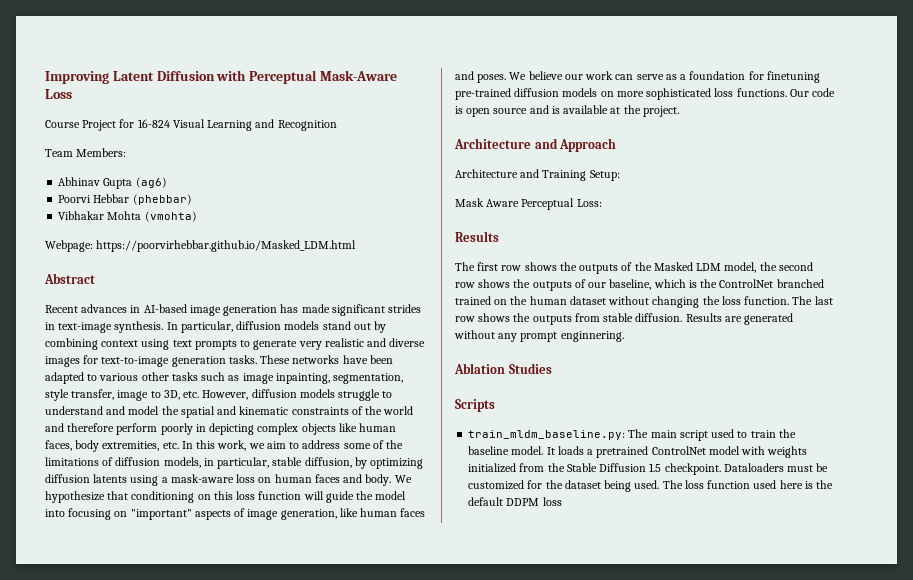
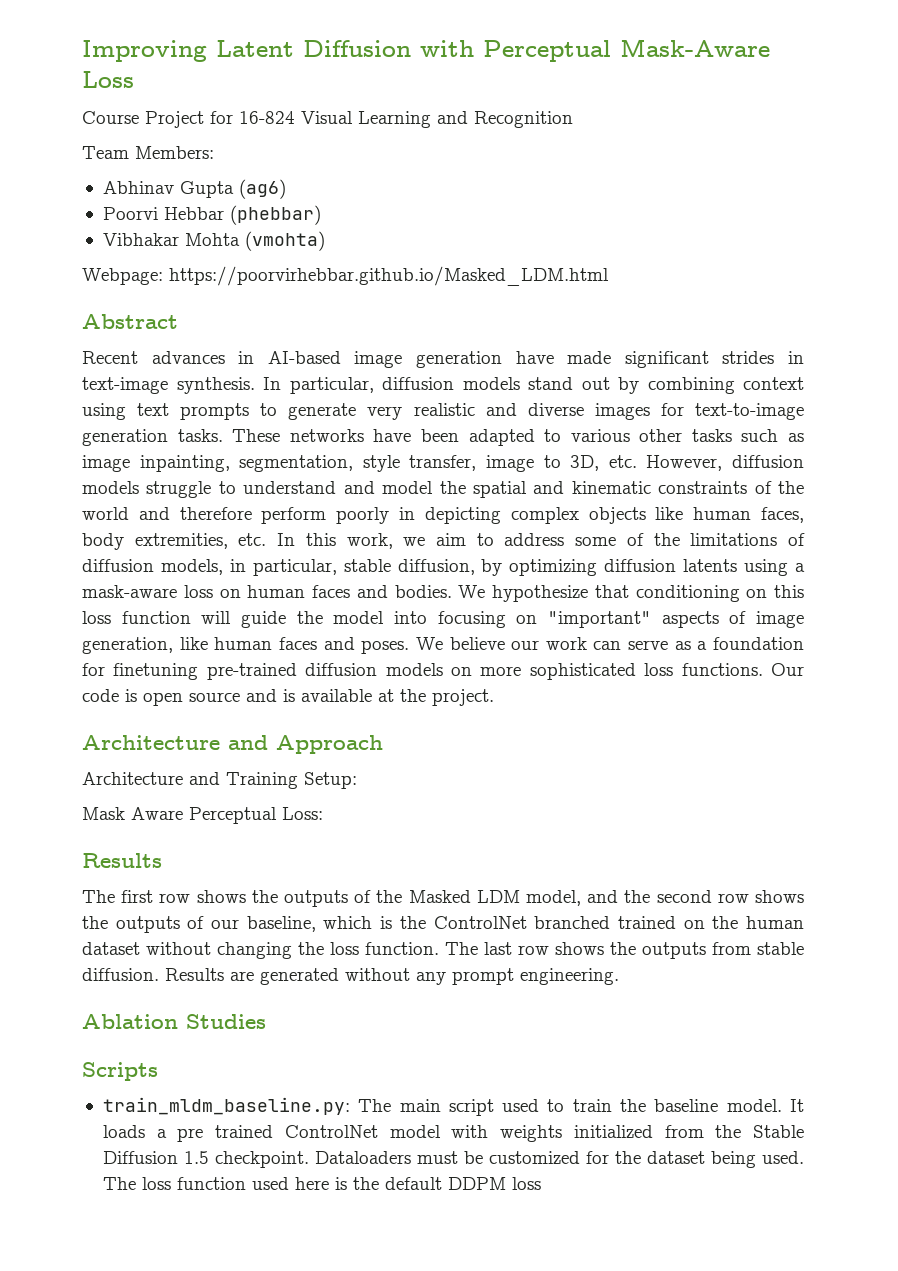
- Recent advances in AI-based image generation has made significant strides in text-image synthesis.
+ Recent advances in AI-based image generation have made significant strides in text-image synthesis.
- These networks have been adapted to various other tasks such as image inpainting, segmentation, style transfer, image to 3D, etc. However, diffusion models struggle to understand and model the spatial and kinematic constraints of the world and therefore perform poorly in depicting complex objects like human faces, body extremities, etc. In this work, we aim to address some of the limitations of diffusion models, in particular, stable diffusion, by optimizing diffusion latents using a mask-aware loss on human faces and body.
+ These networks have been adapted to various other tasks such as image inpainting, segmentation, style transfer, image to 3D, etc. However, diffusion models struggle to understand and model the spatial and kinematic constraints of the world and therefore perform poorly in depicting complex objects like human faces, body extremities, etc. In this work, we aim to address some of the limitations of diffusion models, in particular, stable diffusion, by optimizing diffusion latents using a mask-aware loss on human faces and bodies.
- The first row shows the outputs of the Masked LDM model, the second row shows the outputs of our baseline, which is the ControlNet branched trained on the human dataset without changing the loss function.
+ The first row shows the outputs of the Masked LDM model, and the second row shows the outputs of our baseline, which is the ControlNet branched trained on the human dataset without changing the loss function.
- Results are generated without any prompt enginnering.
+ Results are generated without any prompt engineering.
- It loads a pretrained ControlNet model with weights initialized from the Stable Diffusion 1.5 checkpoint.
+ It loads a pre trained ControlNet model with weights initialized from the Stable Diffusion 1.5 checkpoint.

